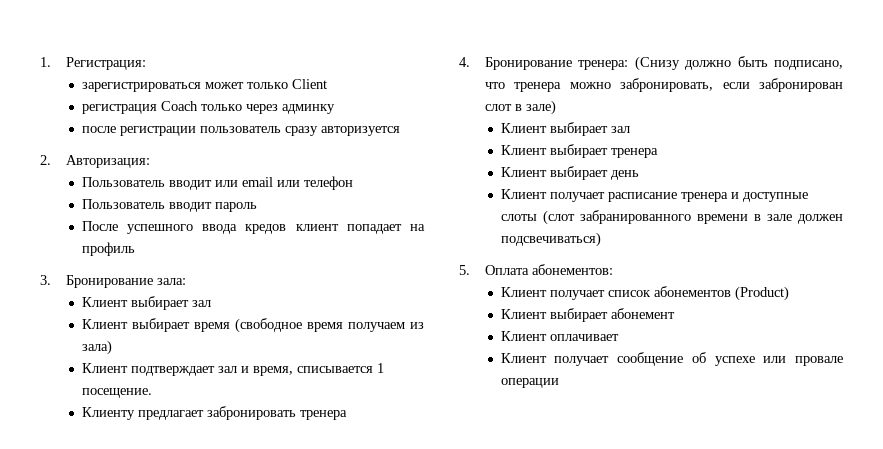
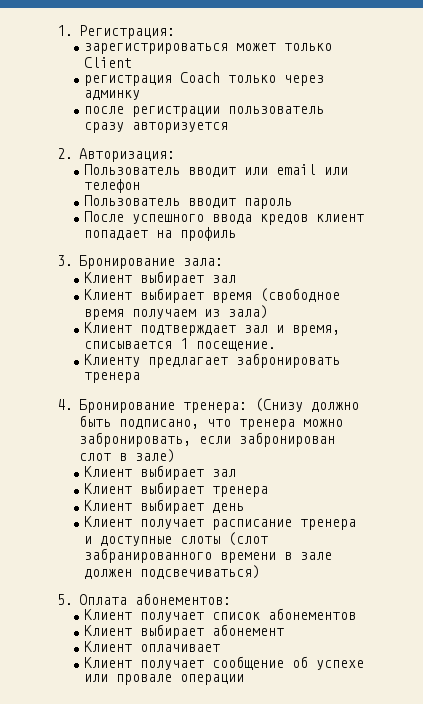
- Клиент получает список абонементов (Product)
+ Клиент получает список абонементов

